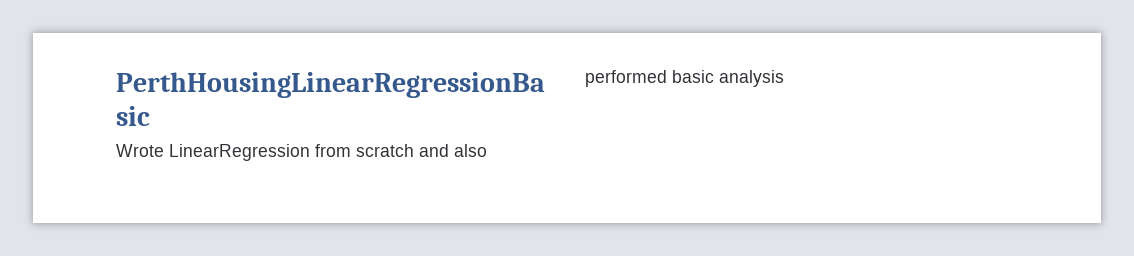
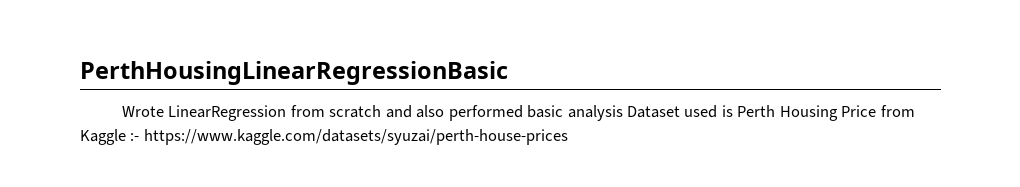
- Wrote LinearRegression from scratch and also performed basic analysis
+ Wrote LinearRegression from scratch and also performed basic analysis Dataset used is Perth Housing Price from Kaggle :- https://www.kaggle.com/datasets/syuzai/perth-house-prices

